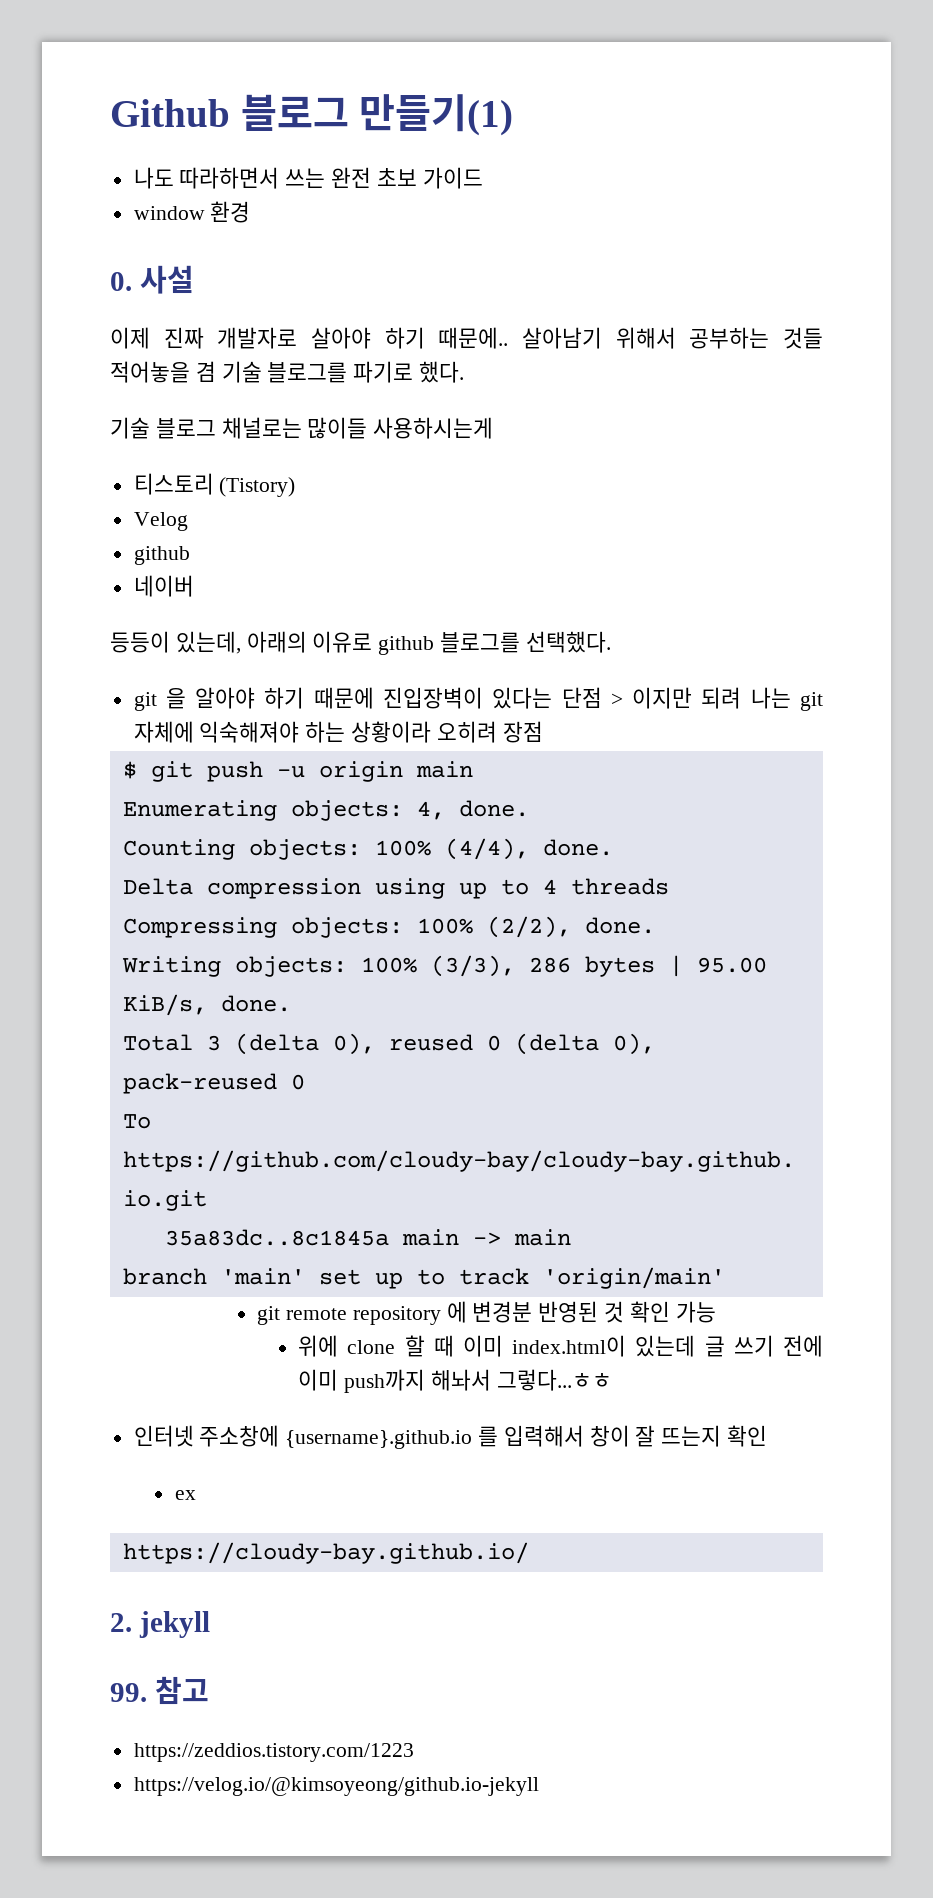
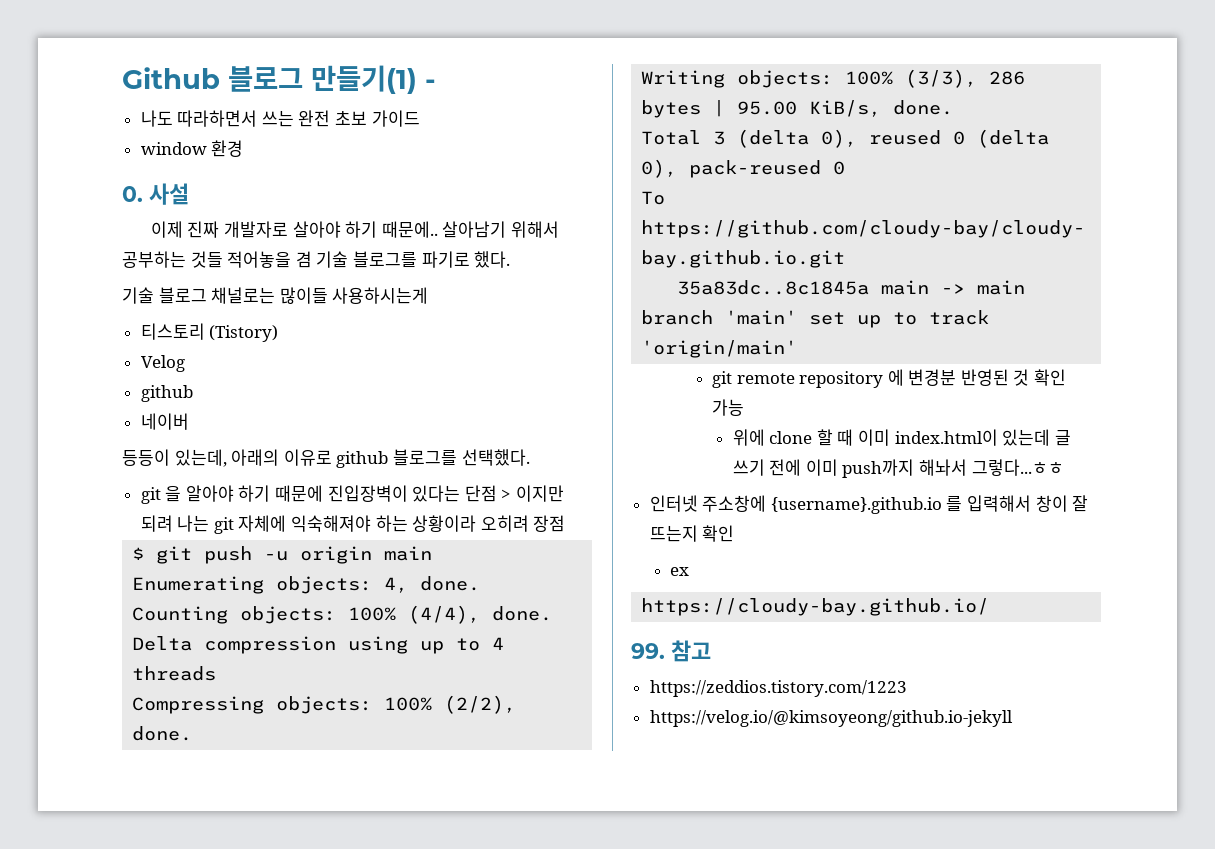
- Github 블로그 만들기(1)
+ Github 블로그 만들기(1) -
- 2. jekyll

